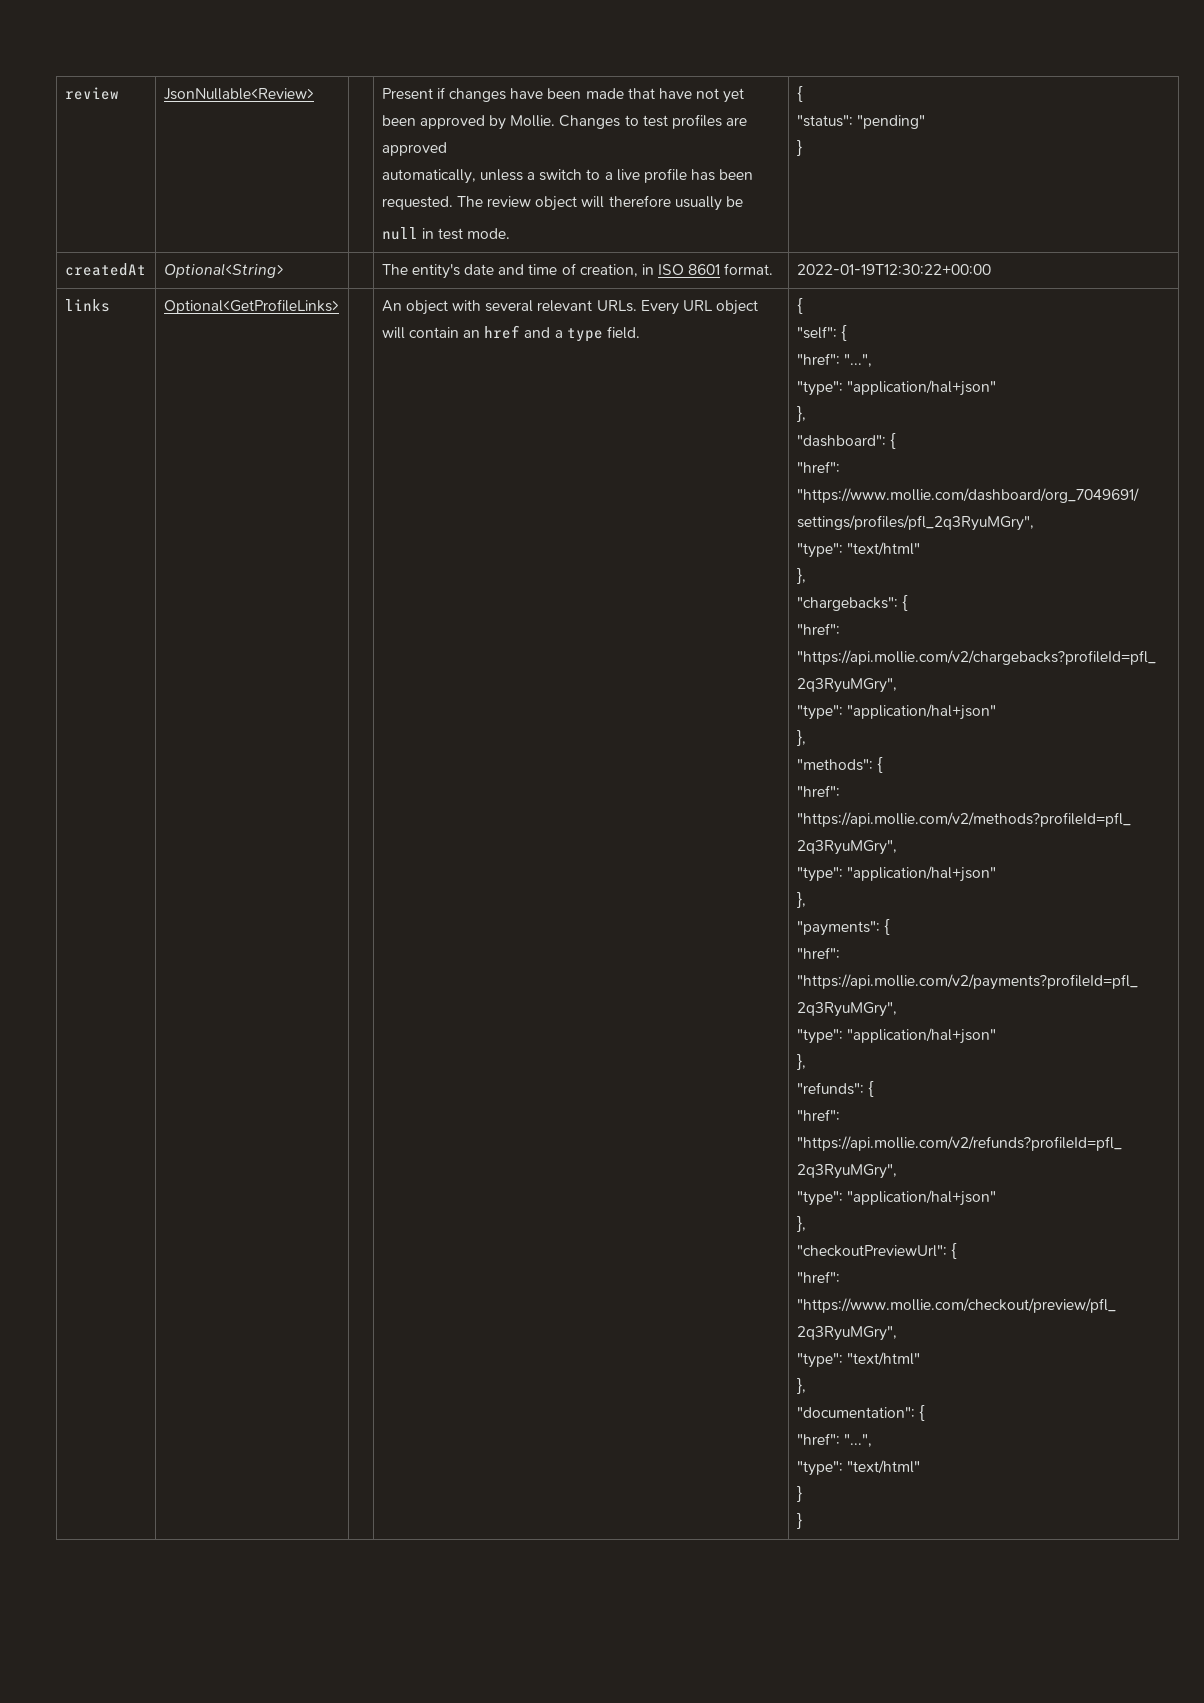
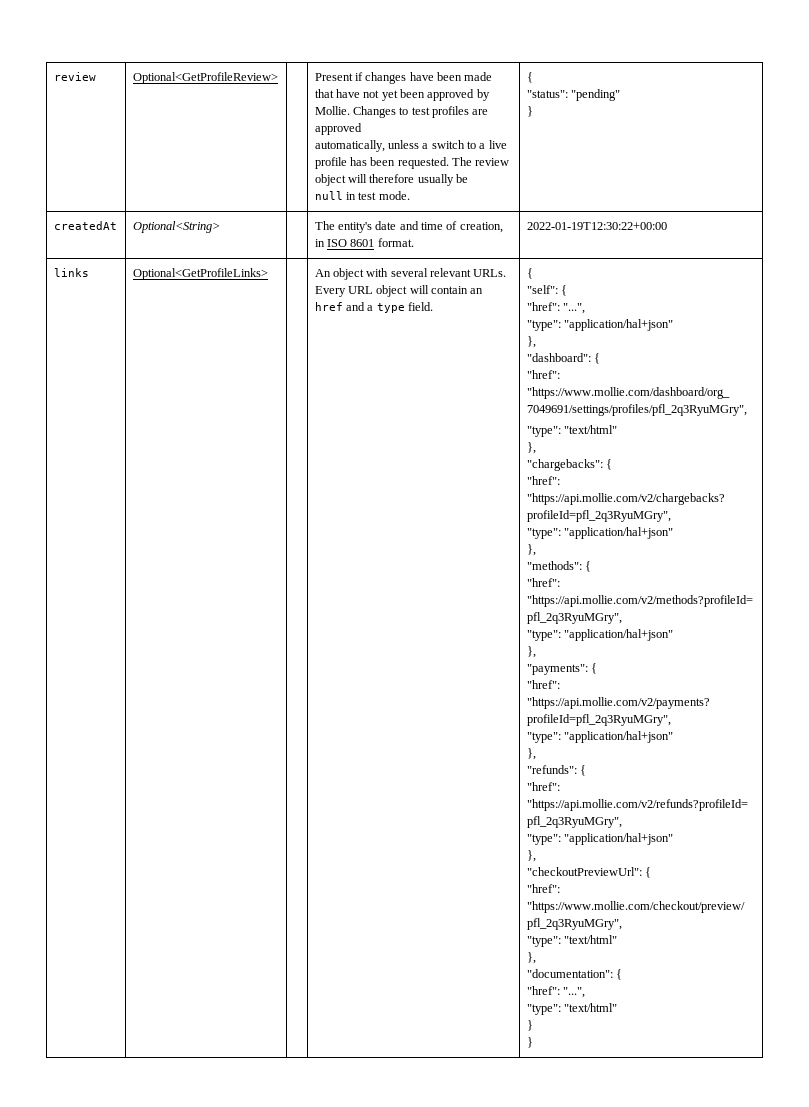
- JsonNullable<Review>
+ Optional<GetProfileReview>

